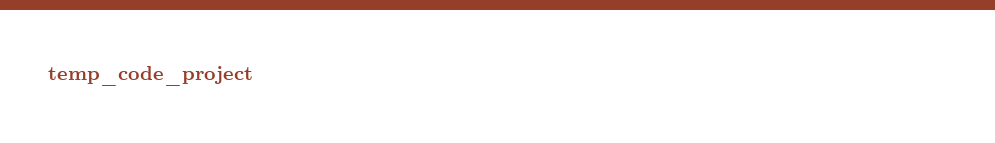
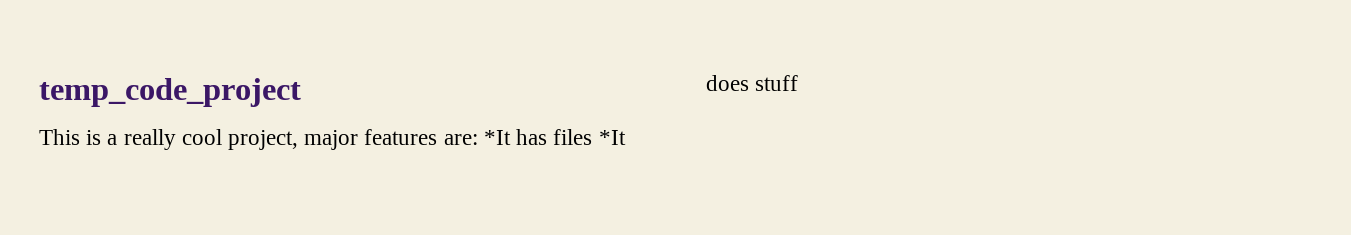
+ This is a really cool project, major features are: *It has files *It does stuff

